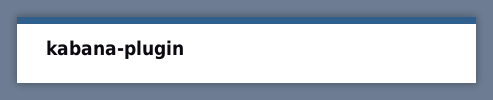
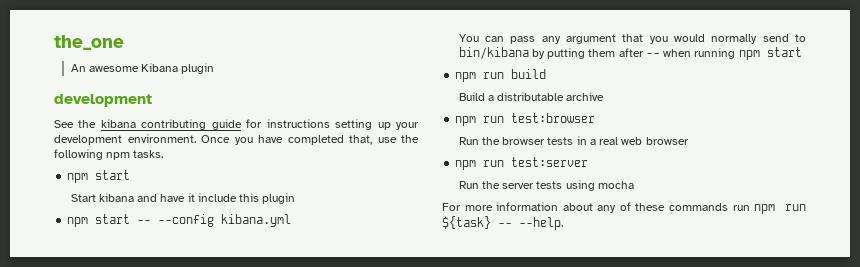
- kabana-plugin
+ the_one
+ An awesome Kibana plugin
+ development
+ See the kibana contributing guide for instructions setting up your development environment. Once you have completed that, use the following npm tasks.
+ npm start
+ Start kibana and have it include this plugin
+ npm start -- --config kibana.yml
+ You can pass any argument that you would normally send to bin/kibana by putting them after -- when running npm start
+ npm run build
+ Build a distributable archive
+ npm run test:browser
+ Run the browser tests in a real web browser
+ npm run test:server
+ Run the server tests using mocha
+ For more information about any of these commands run npm run ${task} -- --help.

